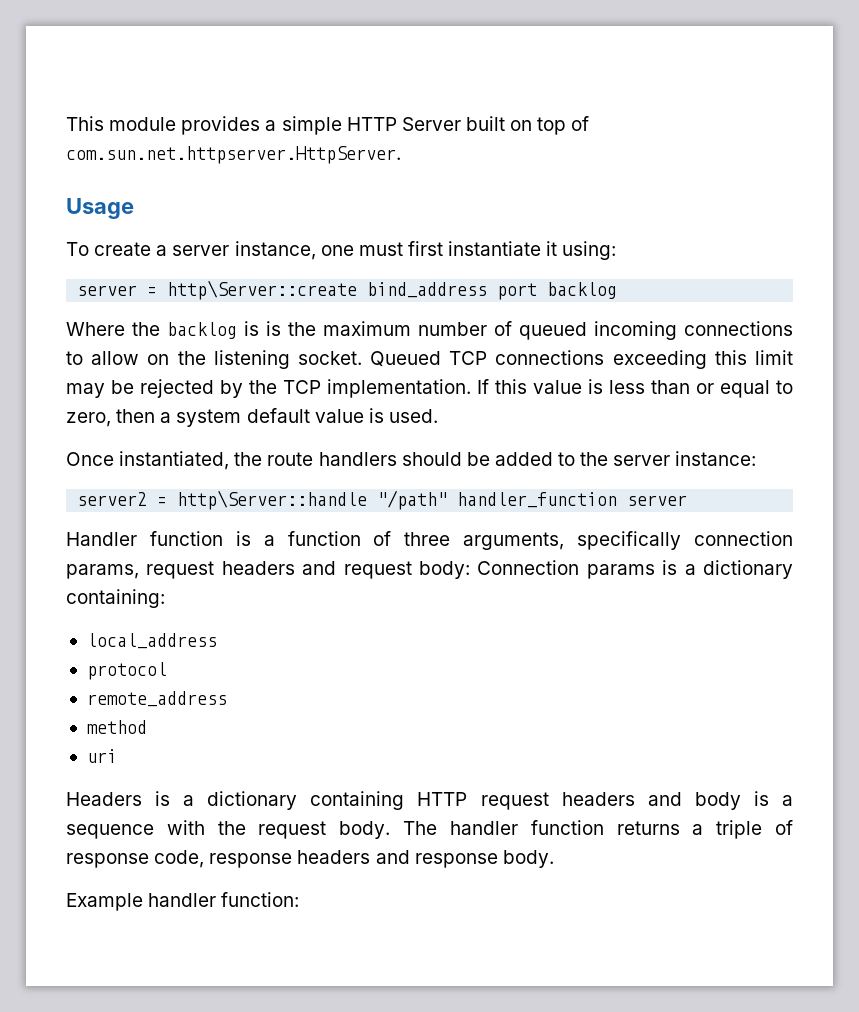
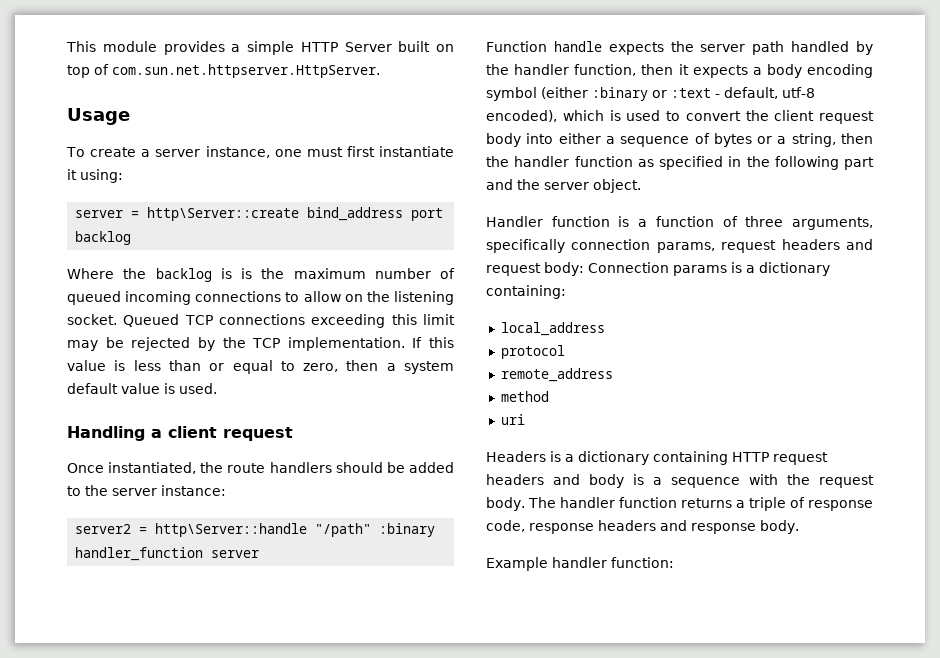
+ Handling a client request
- server2 = http\Server::handle "/path" handler_function server
+ server2 = http\Server::handle "/path" :binary handler_function server
+ Function handle expects the server path handled by the handler function, then it expects a body encoding symbol (either :binary or :text - default, utf-8 encoded), which is used to convert the client request body into either a sequence of bytes or a string, then the handler function as specified in the following part and the server object.

